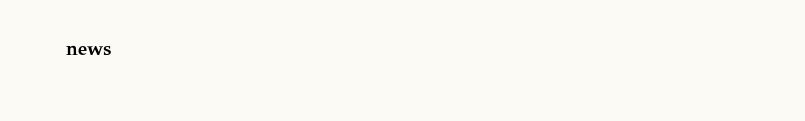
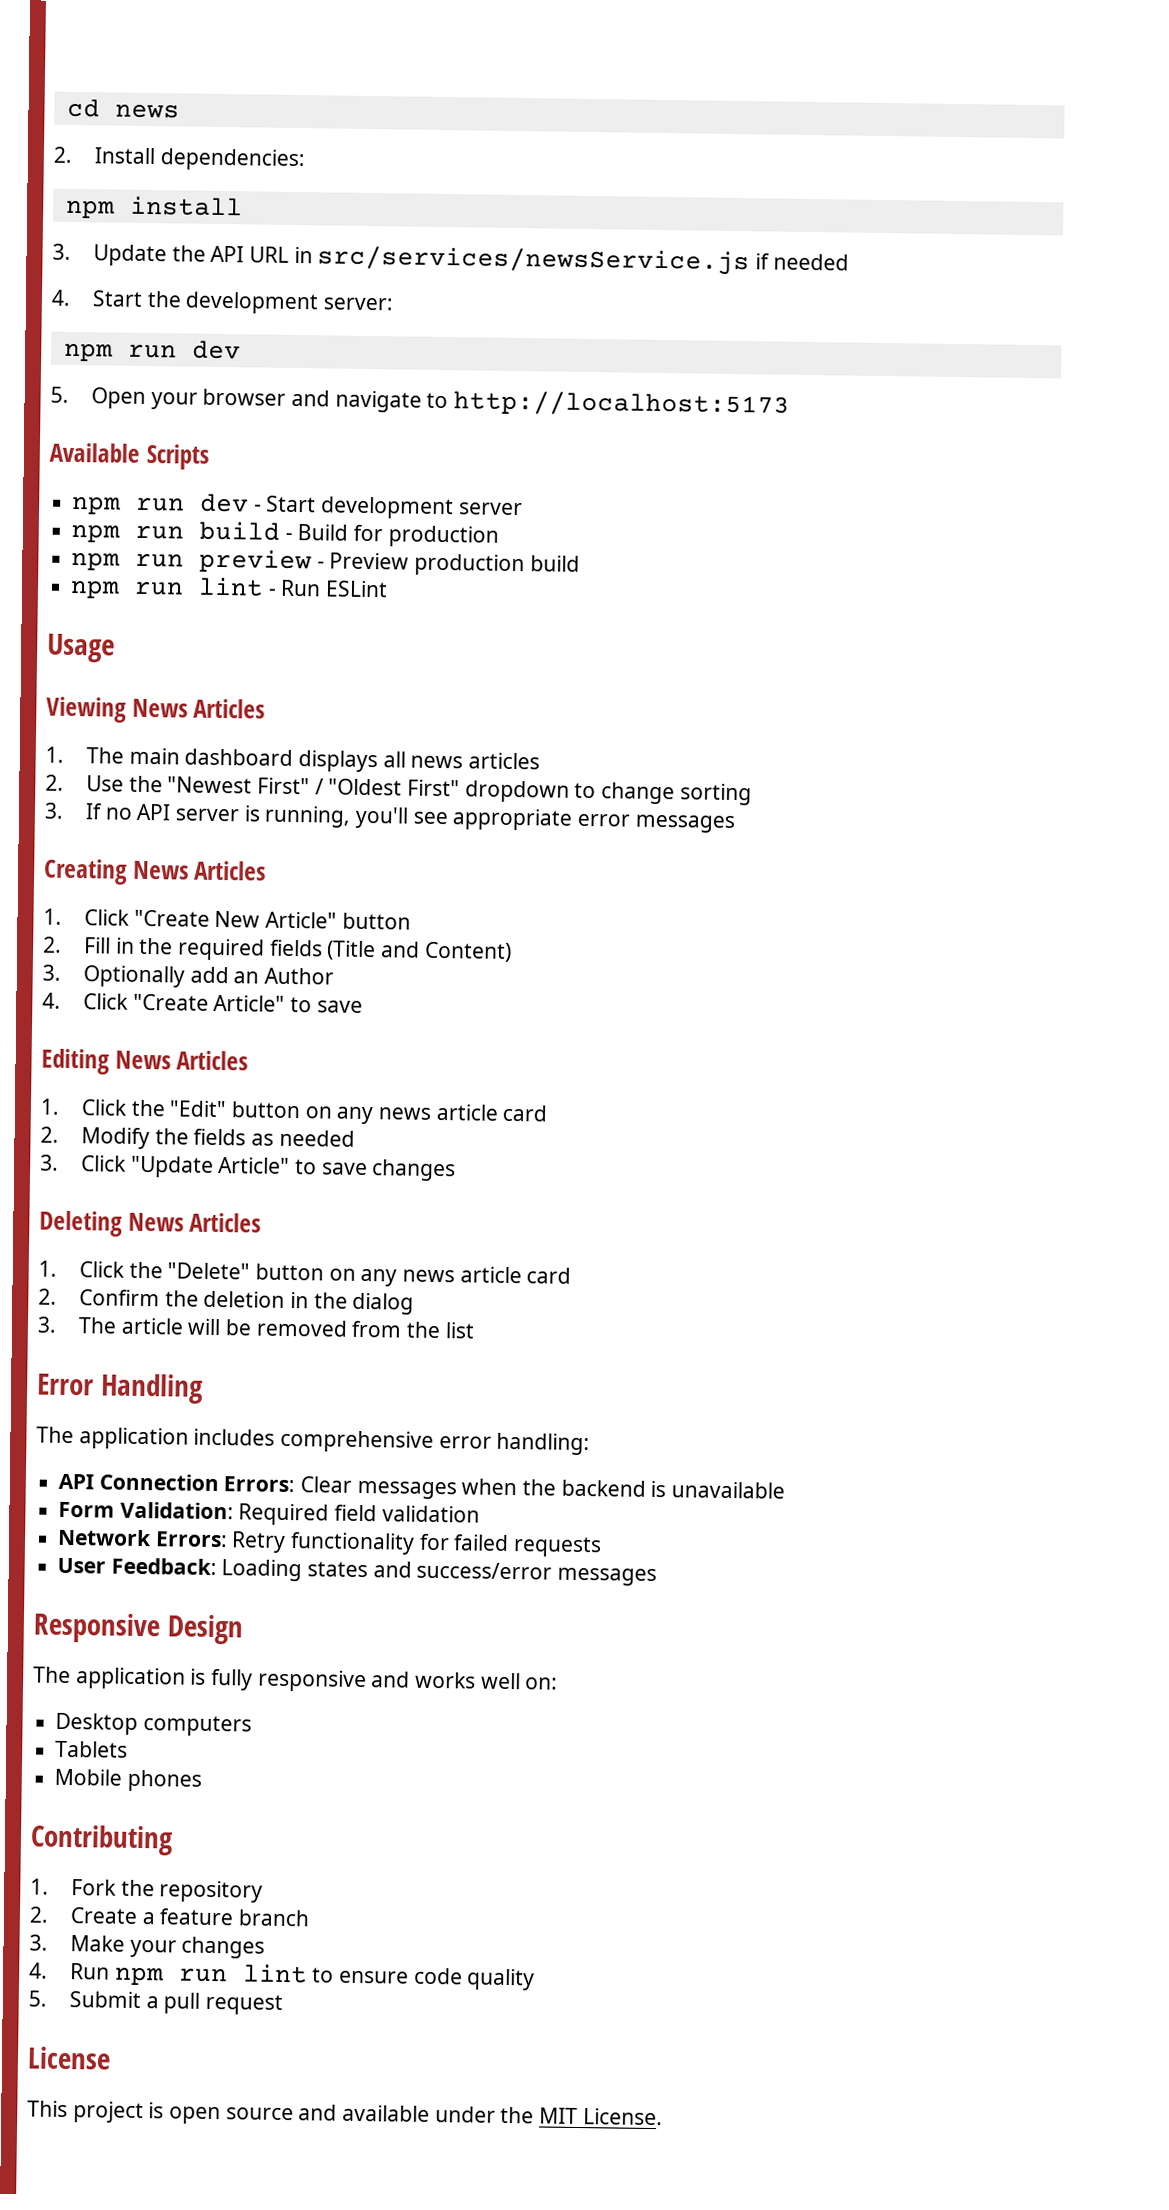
- news
+ cd news
+ 2. Install dependencies:
+ npm install
+ 3. Update the API URL in src/services/newsService.js if needed
+ 4. Start the development server:
+ npm run dev
+ 5. Open your browser and navigate to http://localhost:5173
+ Available Scripts
+ npm run dev - Start development server
+ npm run build - Build for production
+ npm run preview - Preview production build
+ npm run lint - Run ESLint
+ Usage
+ Viewing News Articles
+ 1. The main dashboard displays all news articles
+ 2. Use the "Newest First" / "Oldest First" dropdown to change sorting
+ 3. If no API server is running, you'll see appropriate error messages
+ Creating News Articles
+ 1. Click "Create New Article" button
+ 2. Fill in the required fields (Title and Content)
+ 3. Optionally add an Author
+ 4. Click "Create Article" to save
+ Editing News Articles
+ 1. Click the "Edit" button on any news article card
+ 2. Modify the fields as needed
+ 3. Click "Update Article" to save changes
+ Deleting News Articles
+ 1. Click the "Delete" button on any news article card
+ 2. Confirm the deletion in the dialog
+ 3. The article will be removed from the list
+ Error Handling
+ The application includes comprehensive error handling:
+ API Connection Errors: Clear messages when the backend is unavailable
+ Form Validation: Required field validation
+ Network Errors: Retry functionality for failed requests
+ User Feedback: Loading states and success/error messages
+ Responsive Design
+ The application is fully responsive and works well on:
+ Desktop computers
+ Tablets
+ Mobile phones
+ Contributing
+ 1. Fork the repository
+ 2. Create a feature branch
+ 3. Make your changes
+ 4. Run npm run lint to ensure code quality
+ 5. Submit a pull request
+ License
+ This project is open source and available under the MIT License.

